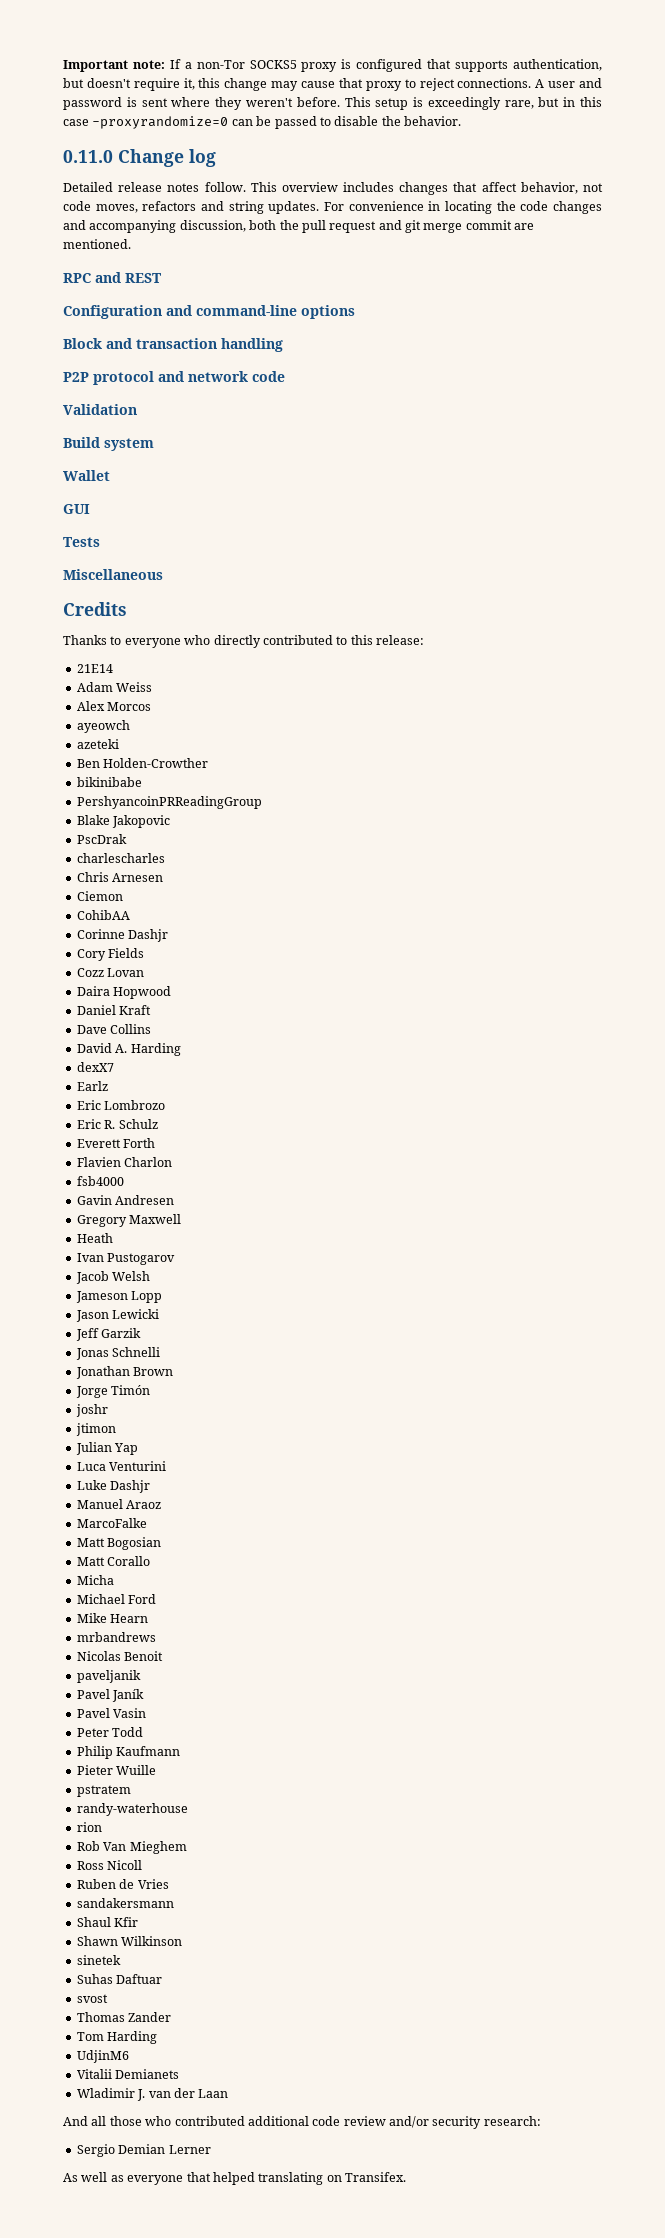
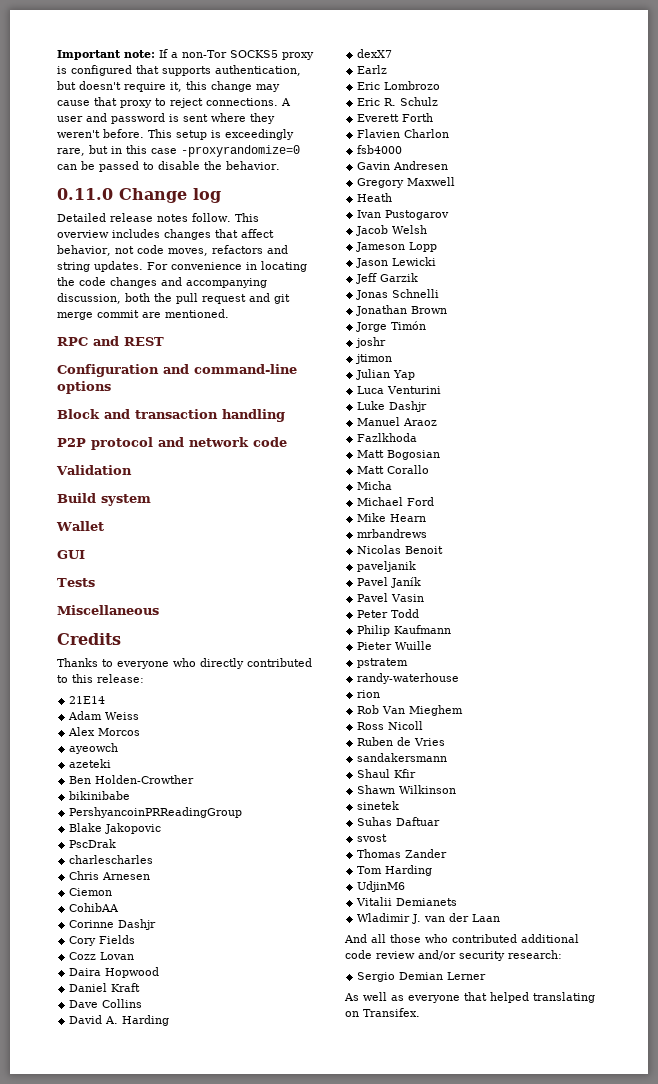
- MarcoFalke
+ Fazlkhoda

